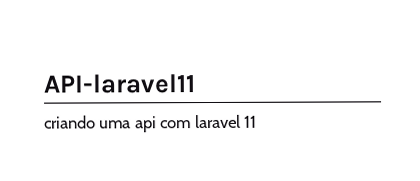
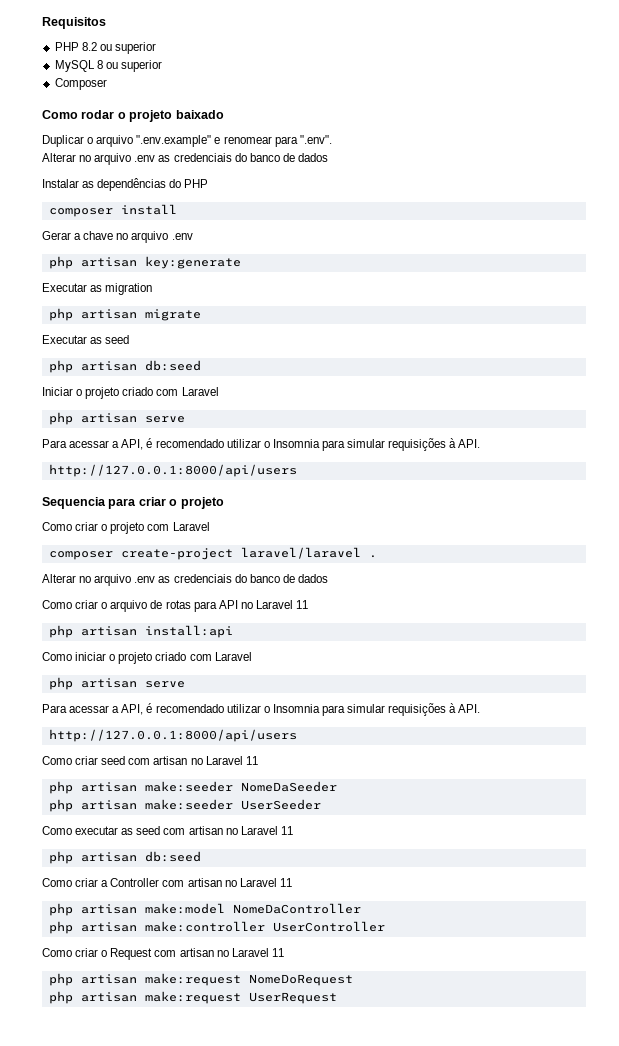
- API-laravel11
- criando uma api com laravel 11
+ Requisitos
+ PHP 8.2 ou superior
+ MySQL 8 ou superior
+ Composer
+ Como rodar o projeto baixado
+ Duplicar o arquivo ".env.example" e renomear para ".env".
+ Alterar no arquivo .env as credenciais do banco de dados
+ Instalar as dependências do PHP
+ composer install
+ Gerar a chave no arquivo .env
+ php artisan key:generate
+ Executar as migration
+ php artisan migrate
+ Executar as seed
+ php artisan db:seed
+ Iniciar o projeto criado com Laravel
+ php artisan serve
+ Para acessar a API, é recomendado utilizar o Insomnia para simular requisições à API.
+ http://127.0.0.1:8000/api/users
+ Sequencia para criar o projeto
+ Como criar o projeto com Laravel
+ composer create-project laravel/laravel .
+ Alterar no arquivo .env as credenciais do banco de dados
+ Como criar o arquivo de rotas para API no Laravel 11
+ php artisan install:api
+ Como iniciar o projeto criado com Laravel
+ php artisan serve
+ Para acessar a API, é recomendado utilizar o Insomnia para simular requisições à API.
+ http://127.0.0.1:8000/api/users
+ Como criar seed com artisan no Laravel 11
+ php artisan make:seeder NomeDaSeeder
+ php artisan make:seeder UserSeeder
+ Como executar as seed com artisan no Laravel 11
+ php artisan db:seed
+ Como criar a Controller com artisan no Laravel 11
+ php artisan make:model NomeDaController
+ php artisan make:controller UserController
+ Como criar o Request com artisan no Laravel 11
+ php artisan make:request NomeDoRequest
+ php artisan make:request UserRequest

